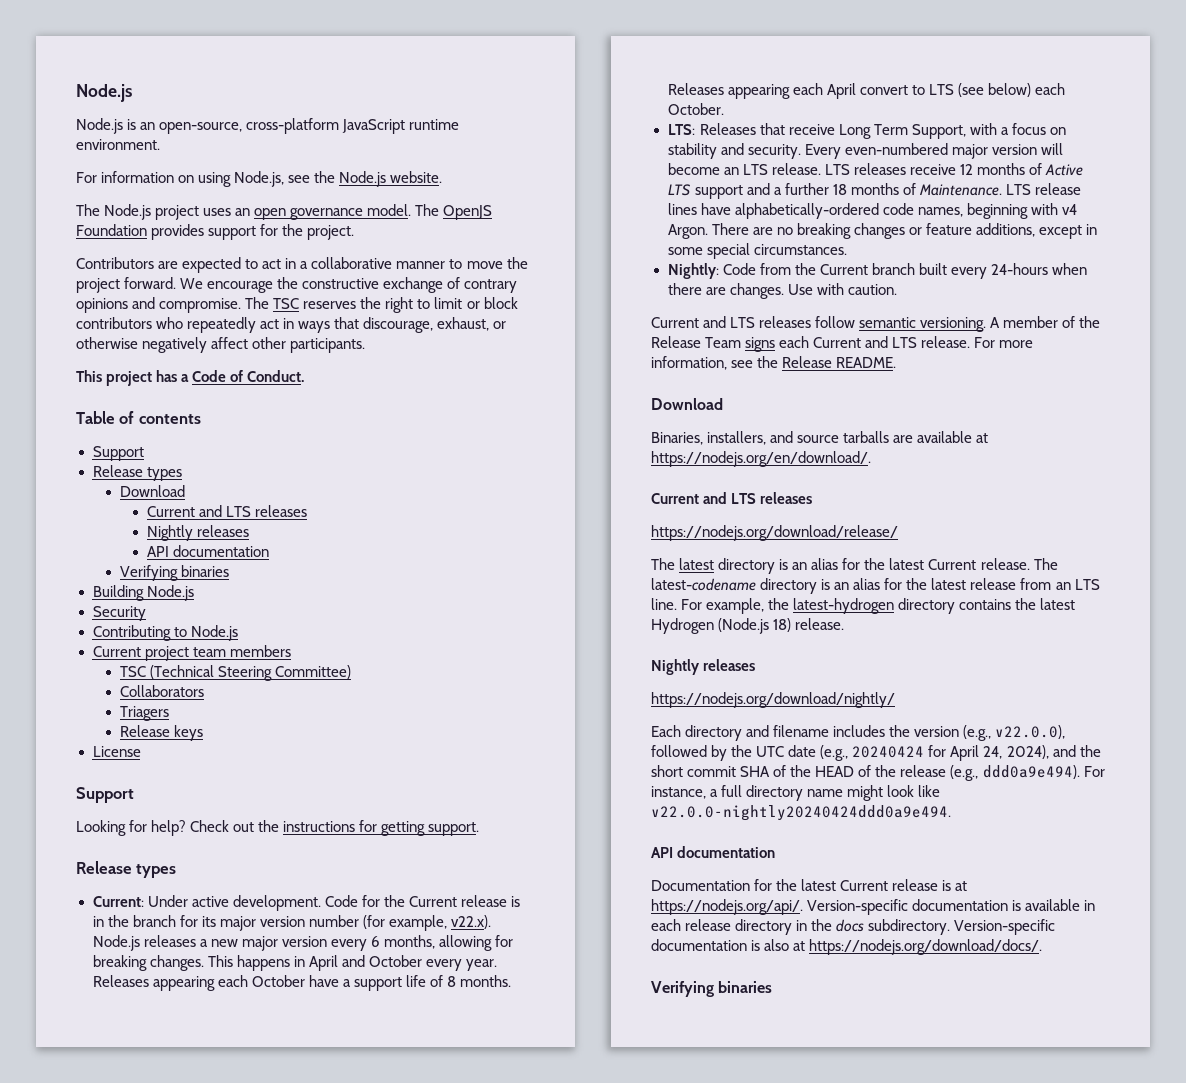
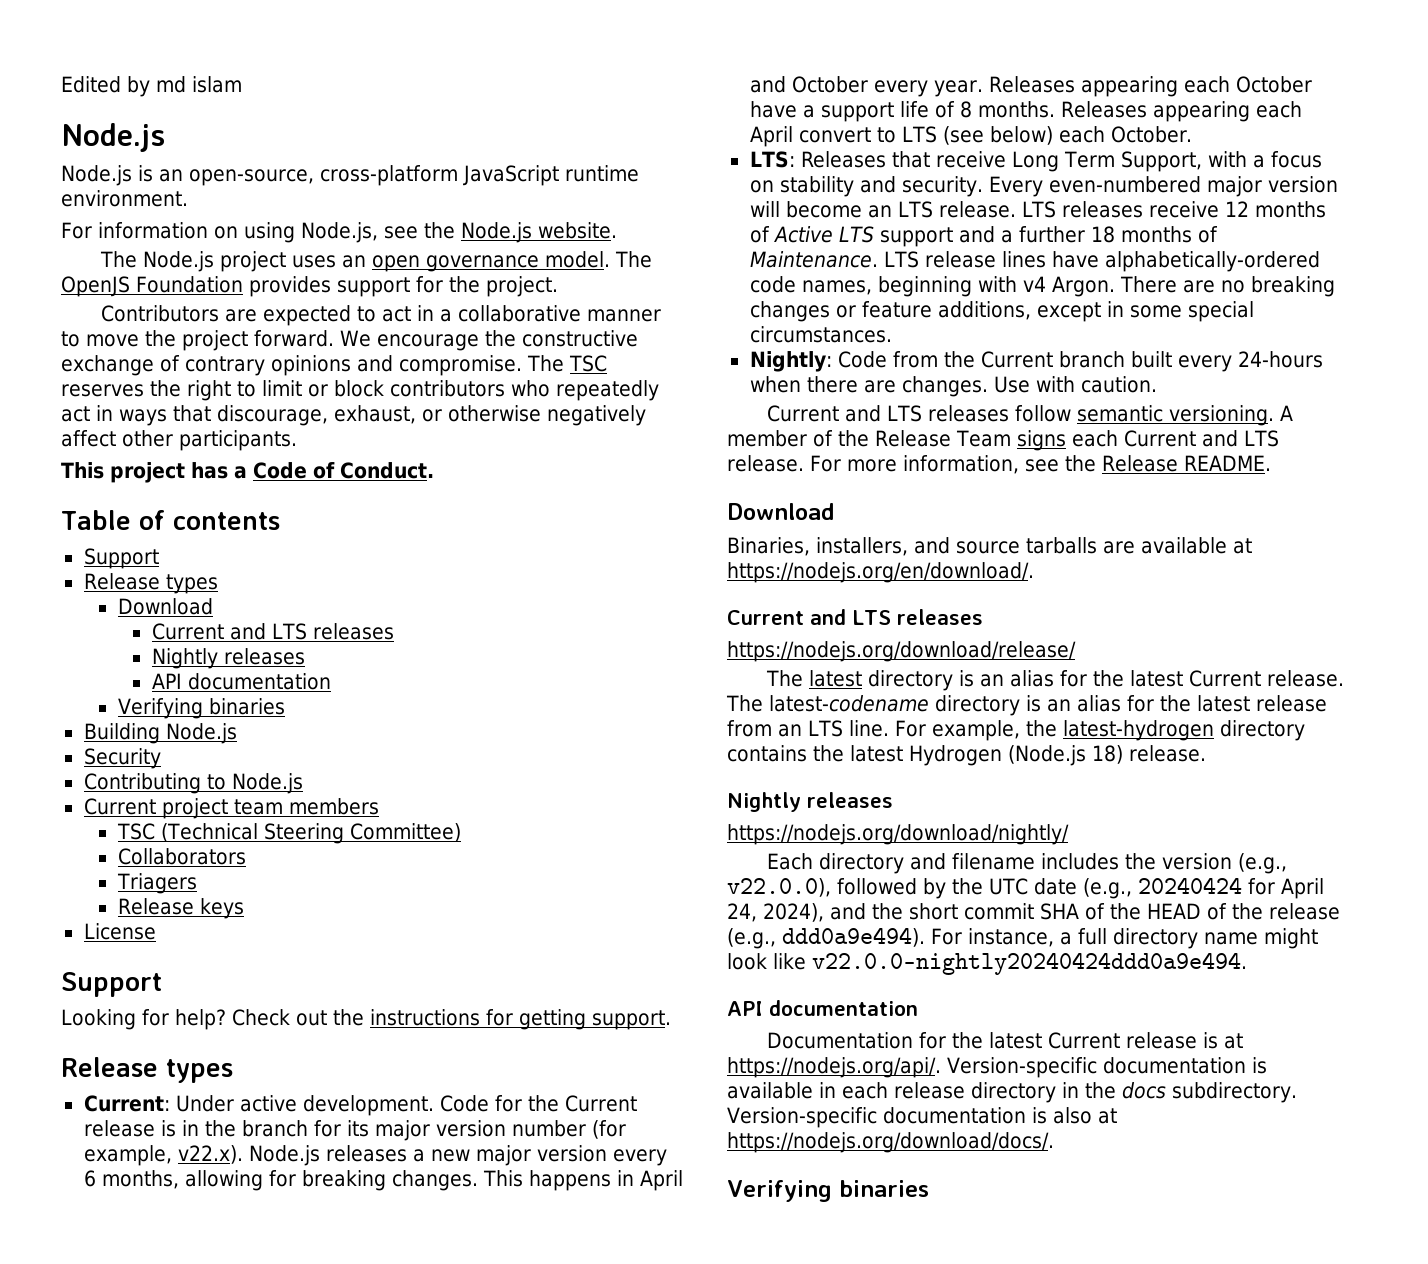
+ Edited by md islam

